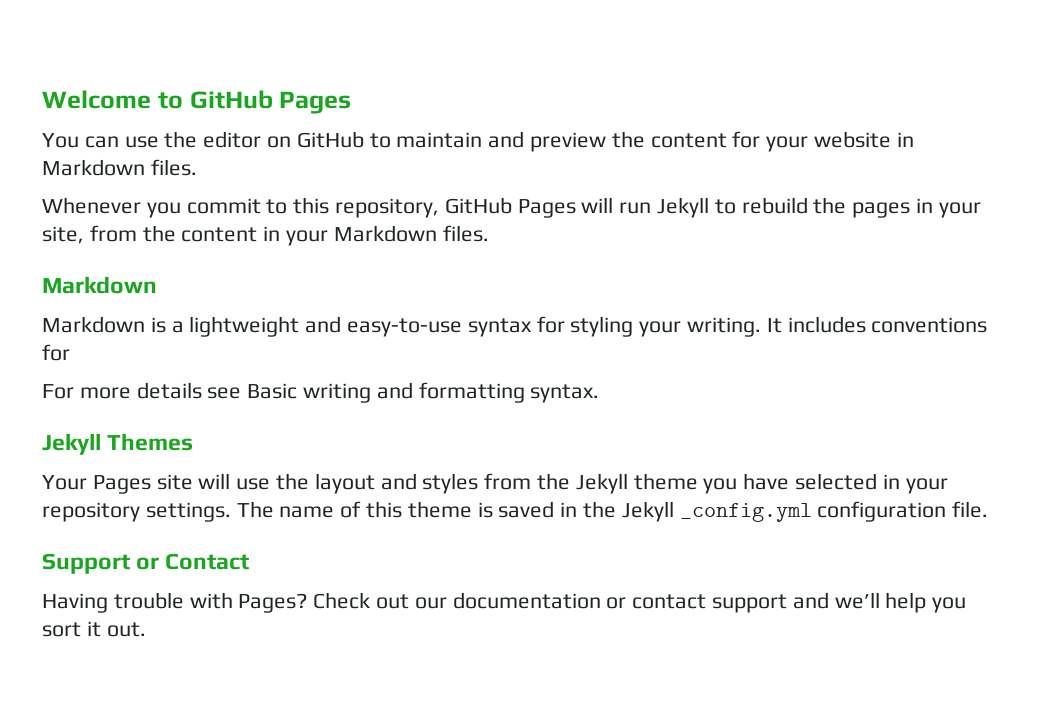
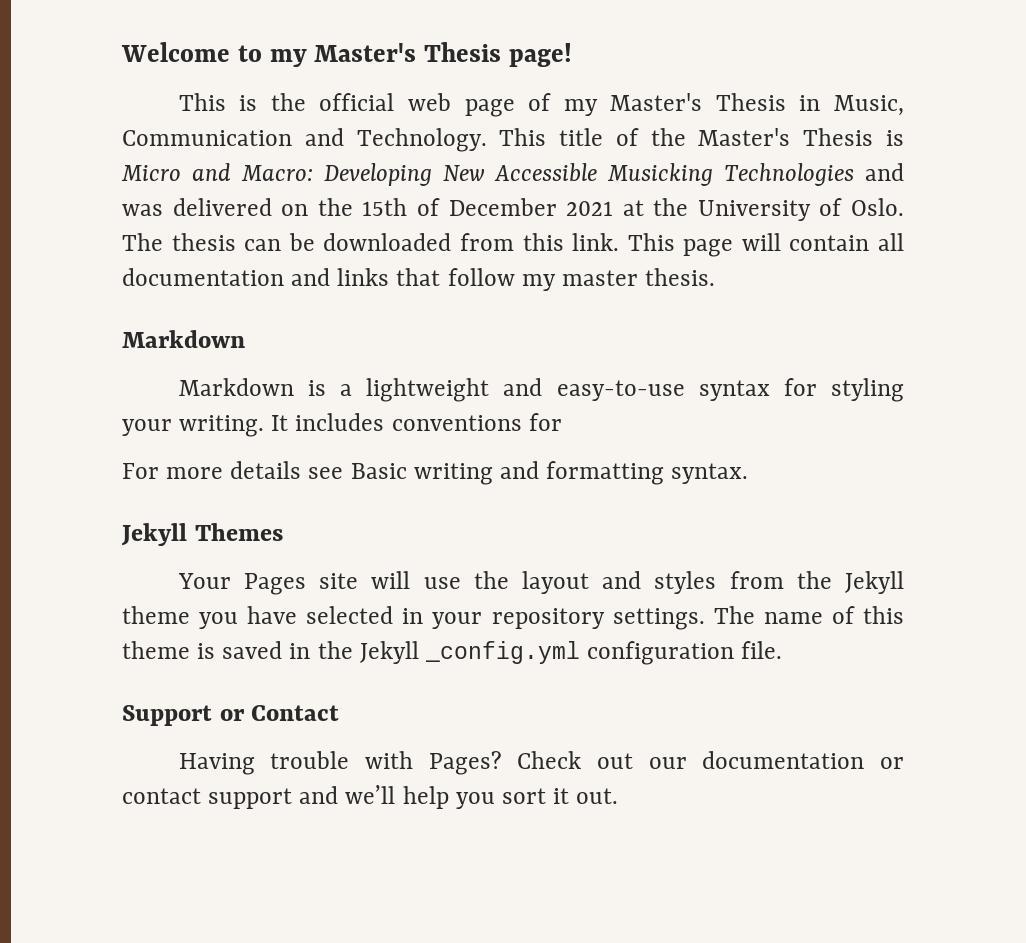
- Welcome to GitHub Pages
- You can use the editor on GitHub to maintain and preview the content for your website in Markdown files.
- Whenever you commit to this repository, GitHub Pages will run Jekyll to rebuild the pages in your site, from the content in your Markdown files.
+ Welcome to my Master's Thesis page!
+ This is the official web page of my Master's Thesis in Music, Communication and Technology. This title of the Master's Thesis is Micro and Macro: Developing New Accessible Musicking Technologies and was delivered on the 15th of December 2021 at the University of Oslo. The thesis can be downloaded from this link. This page will contain all documentation and links that follow my master thesis.

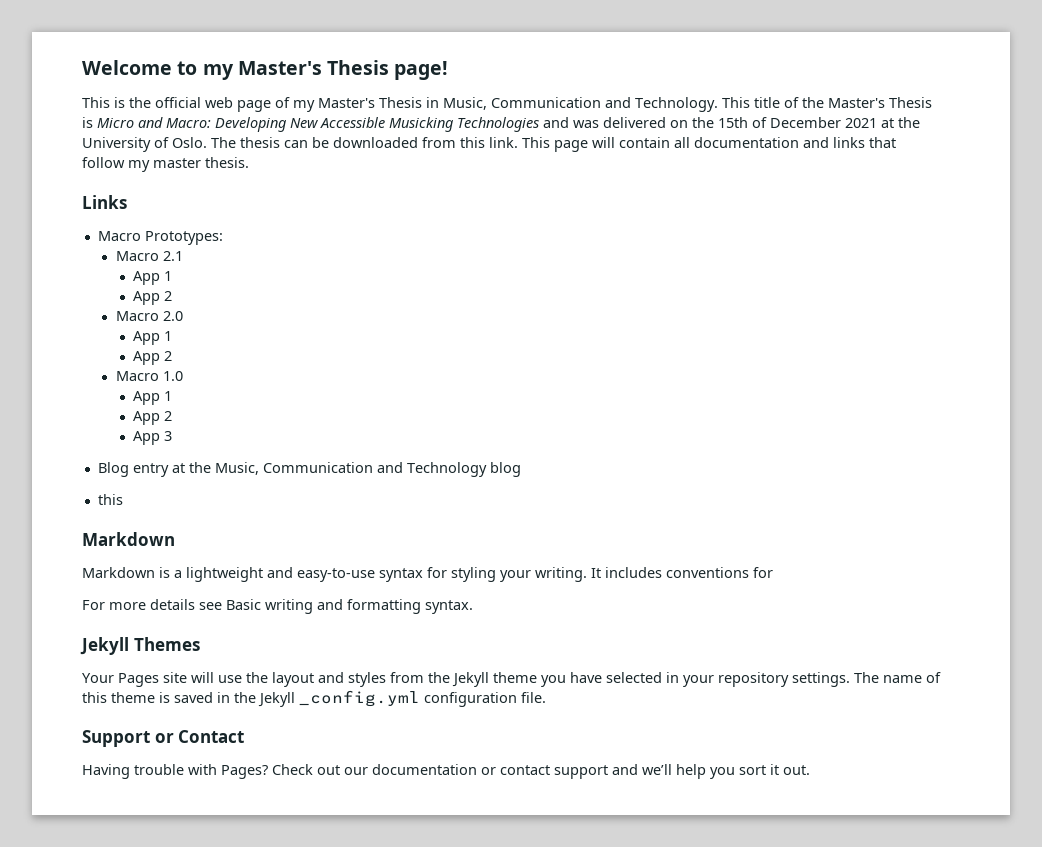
+ Links
+ Macro Prototypes:
+ Macro 2.1
+ App 1
+ App 2
+ Macro 2.0
+ App 1
+ App 2
+ Macro 1.0
+ App 1
+ App 2
+ App 3
+ Blog entry at the Music, Communication and Technology blog
+ this

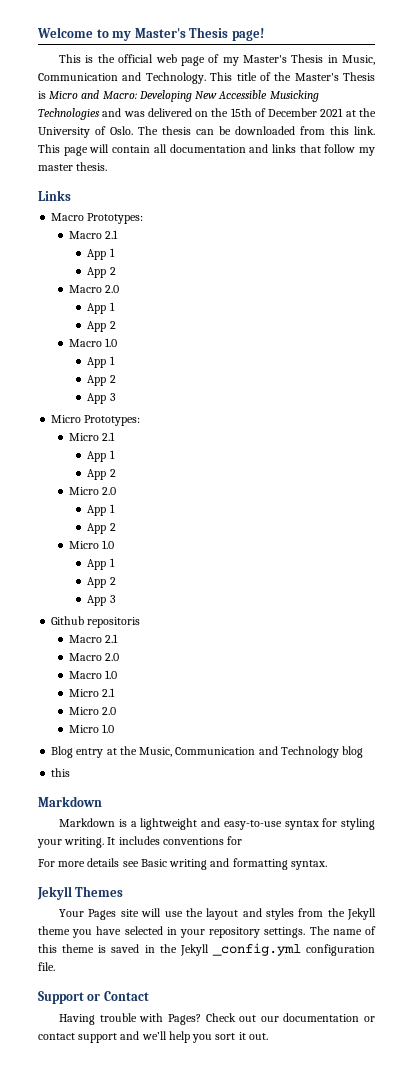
+ Micro Prototypes:
+ Micro 2.1
+ App 1
+ App 2
+ Micro 2.0
+ App 1
+ App 2
+ Micro 1.0
+ App 1
+ App 2
+ App 3
+ Github repositoris
+ Macro 2.1
+ Macro 2.0
+ Macro 1.0
+ Micro 2.1
+ Micro 2.0
+ Micro 1.0

